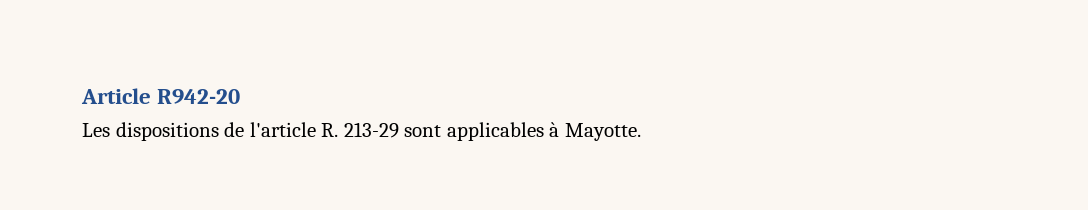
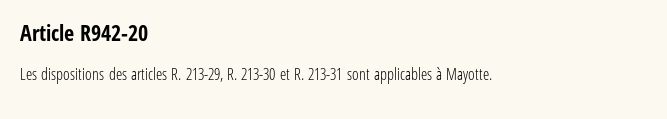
- Les dispositions de l'article R. 213-29 sont applicables à Mayotte.
+ Les dispositions des articles R. 213-29, R. 213-30 et R. 213-31 sont applicables à Mayotte.

